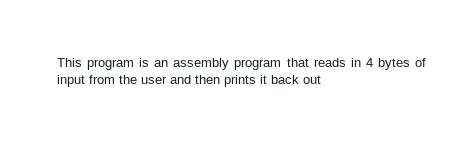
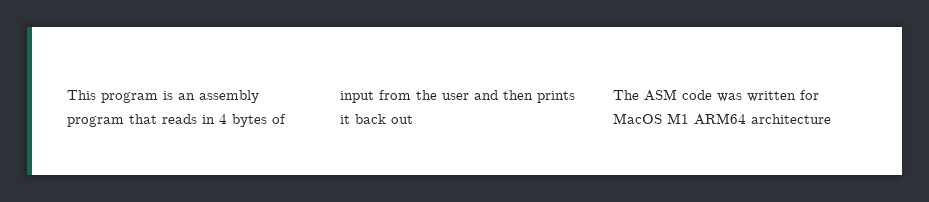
+ The ASM code was written for MacOS M1 ARM64 architecture

